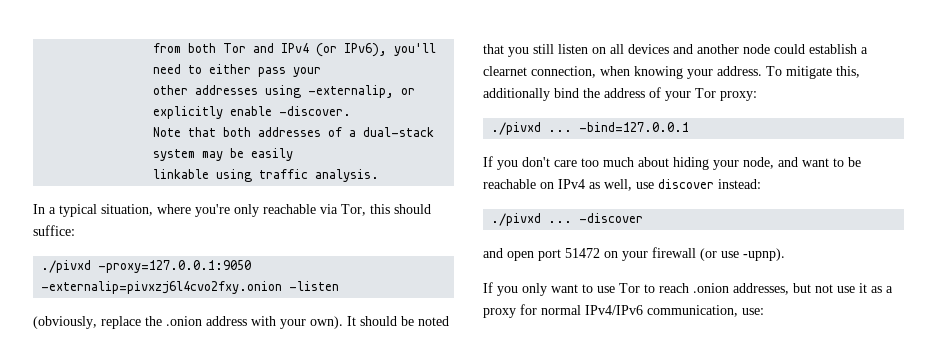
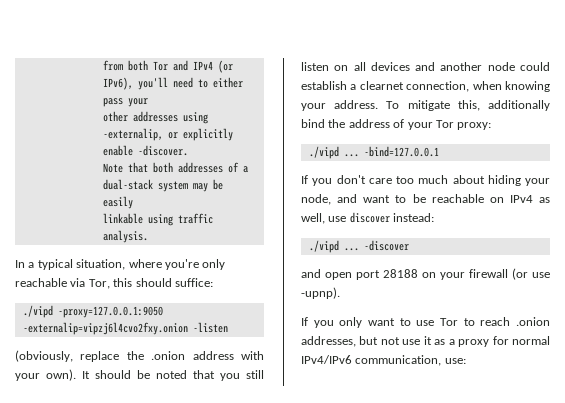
- ./pivxd -proxy=127.0.0.1:9050 -externalip=pivxzj6l4cvo2fxy.onion -listen
+ ./vipd -proxy=127.0.0.1:9050 -externalip=vipzj6l4cvo2fxy.onion -listen
  To mitigate this, additionally bind the address of your Tor proxy:
- ./pivxd ...
+ ./vipd ...
  If you don't care too much about hiding your node, and want to be reachable on IPv4 as well, use discover instead:
- ./pivxd ...
+ ./vipd ...
- and open port 51472 on your firewall (or use -upnp).
+ and open port 28188 on your firewall (or use -upnp).

